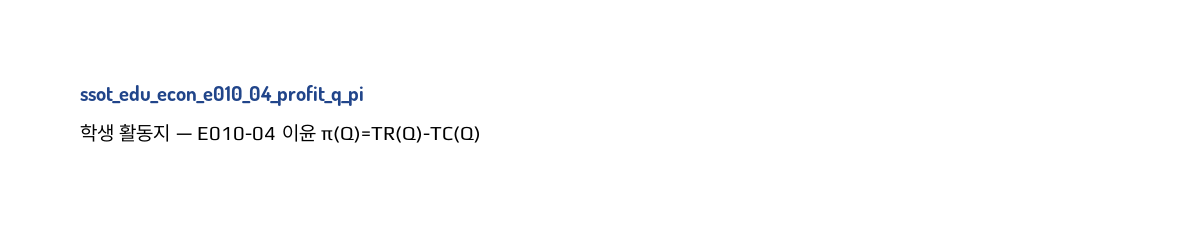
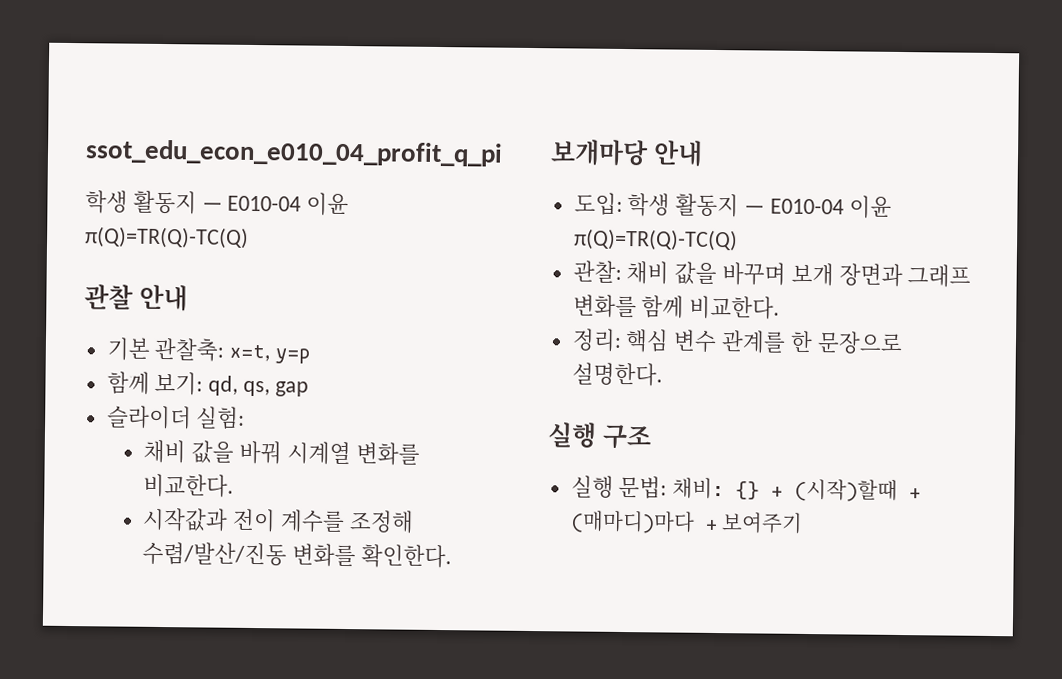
+ 관찰 안내
+ 기본 관찰축: x=t, y=p
+ 함께 보기: qd, qs, gap
+ 슬라이더 실험:
+ 채비 값을 바꿔 시계열 변화를 비교한다.
+ 시작값과 전이 계수를 조정해 수렴/발산/진동 변화를 확인한다.
+ 보개마당 안내
+ 도입: 학생 활동지 — E010-04 이윤 π(Q)=TR(Q)-TC(Q)
+ 관찰: 채비 값을 바꾸며 보개 장면과 그래프 변화를 함께 비교한다.
+ 정리: 핵심 변수 관계를 한 문장으로 설명한다.
+ 실행 구조
+ 실행 문법: 채비: {} + (시작)할때 + (매마디)마다 + 보여주기

